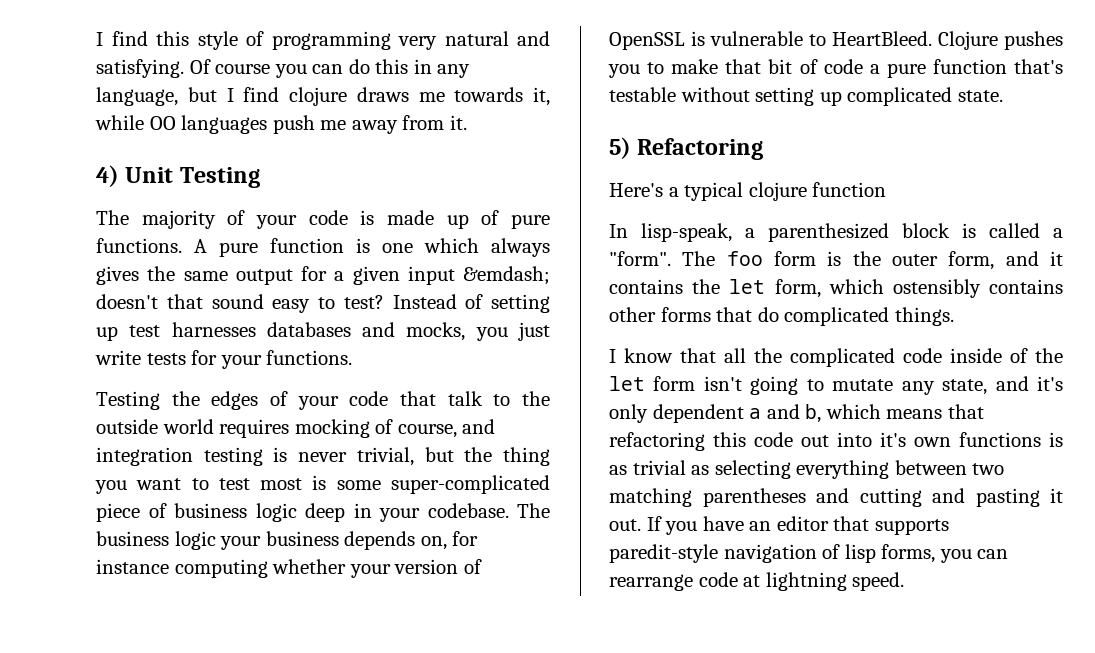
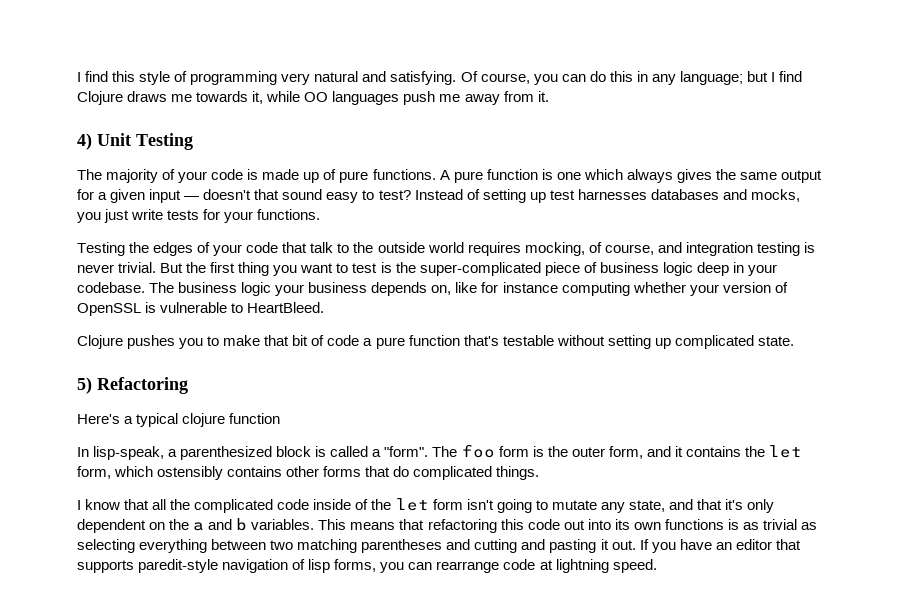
- Of course you can do this in any language, but I find clojure draws me towards it, while OO languages push me away from it.
+ Of course, you can do this in any language; but I find Clojure draws me towards it, while OO languages push me away from it.
- A pure function is one which always gives the same output for a given input &emdash; doesn't that sound easy to test?
+ A pure function is one which always gives the same output for a given input — doesn't that sound easy to test?
- Testing the edges of your code that talk to the outside world requires mocking of course, and integration testing is never trivial, but the thing you want to test most is some super-complicated piece of business logic deep in your codebase.
+ Testing the edges of your code that talk to the outside world requires mocking, of course, and integration testing is never trivial. But the first thing you want to test is the super-complicated piece of business logic deep in your codebase.
- The business logic your business depends on, for instance computing whether your version of OpenSSL is vulnerable to HeartBleed. Clojure pushes you to make that bit of code a pure function that's testable without setting up complicated state.
+ The business logic your business depends on, like for instance computing whether your version of OpenSSL is vulnerable to HeartBleed.
+ Clojure pushes you to make that bit of code a pure function that's testable without setting up complicated state.
- I know that all the complicated code inside of the let form isn't going to mutate any state, and it's only dependent a and b, which means that refactoring this code out into it's own functions is as trivial as selecting everything between two matching parentheses and cutting and pasting it out.
+ I know that all the complicated code inside of the let form isn't going to mutate any state, and that it's only dependent on the a and b variables. This means that refactoring this code out into its own functions is as trivial as selecting everything between two matching parentheses and cutting and pasting it out.

